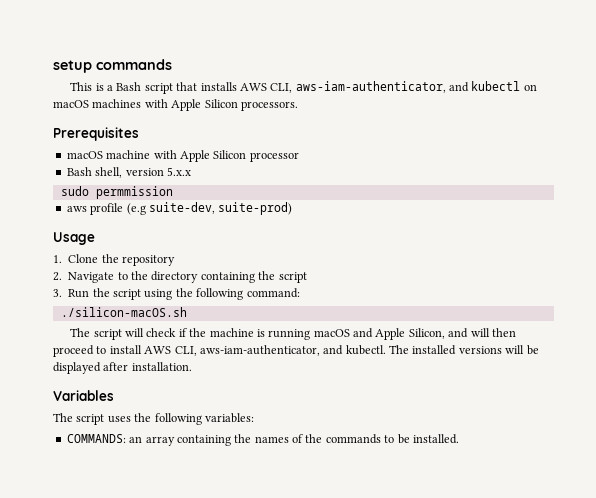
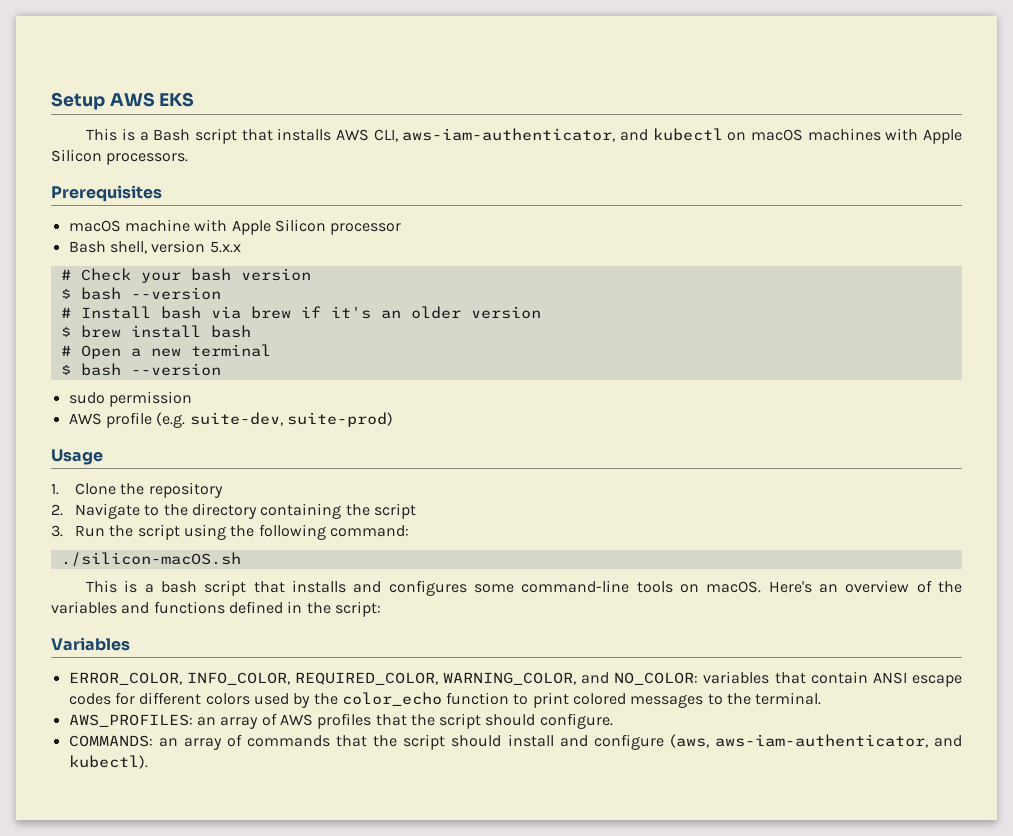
- setup commands
+ Setup AWS EKS
- sudo permmission
- aws profile (e.g suite-dev, suite-prod)
+ # Check your bash version
+ $ bash --version
+ # Install bash via brew if it's an older version
+ $ brew install bash
+ # Open a new terminal
+ $ bash --version
+ sudo permission
+ AWS profile (e.g. suite-dev, suite-prod)
- The script will check if the machine is running macOS and Apple Silicon, and will then proceed to install AWS CLI, aws-iam-authenticator, and kubectl. The installed versions will be displayed after installation.
+ This is a bash script that installs and configures some command-line tools on macOS. Here's an overview of the variables and functions defined in the script:
  Variables
- The script uses the following variables:
- COMMANDS: an array containing the names of the commands to be installed.
+ ERROR_COLOR, INFO_COLOR, REQUIRED_COLOR, WARNING_COLOR, and NO_COLOR: variables that contain ANSI escape codes for different colors used by the color_echo function to print colored messages to the terminal.
+ AWS_PROFILES: an array of AWS profiles that the script should configure.
+ COMMANDS: an array of commands that the script should install and configure (aws, aws-iam-authenticator, and kubectl).

